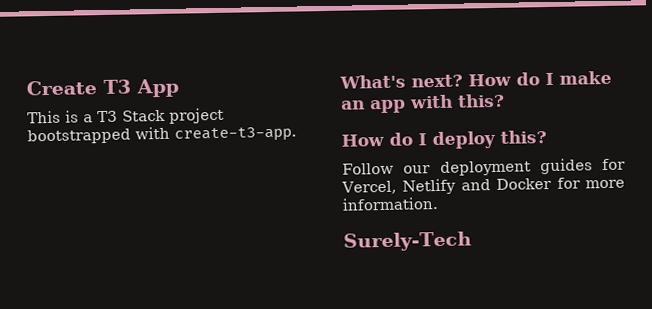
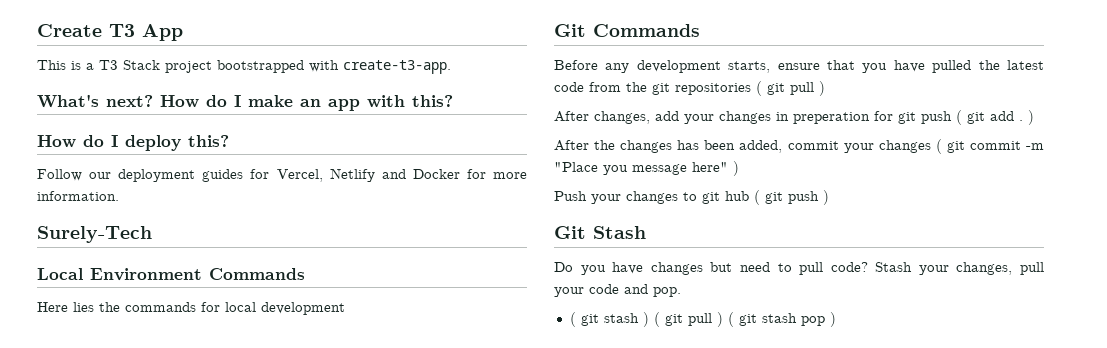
+ Local Environment Commands
+ Here lies the commands for local development
+ Git Commands
+ Before any development starts, ensure that you have pulled the latest code from the git repositories ( git pull )
+ After changes, add your changes in preperation for git push ( git add . )
+ After the changes has been added, commit your changes ( git commit -m "Place you message here" )
+ Push your changes to git hub ( git push )
+ Git Stash
+ Do you have changes but need to pull code? Stash your changes, pull your code and pop.
+ ( git stash ) ( git pull ) ( git stash pop )

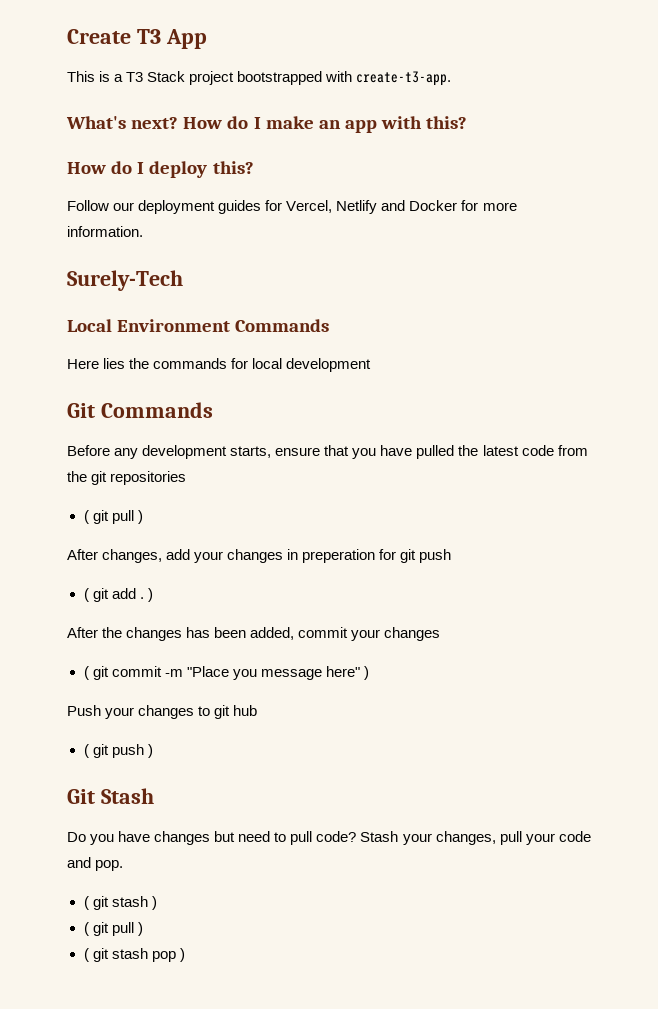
- Before any development starts, ensure that you have pulled the latest code from the git repositories ( git pull )
+ Before any development starts, ensure that you have pulled the latest code from the git repositories
+ ( git pull )
- After changes, add your changes in preperation for git push ( git add . )
+ After changes, add your changes in preperation for git push
+ ( git add . )
- After the changes has been added, commit your changes ( git commit -m "Place you message here" )
+ After the changes has been added, commit your changes
+ ( git commit -m "Place you message here" )
- Push your changes to git hub ( git push )
+ Push your changes to git hub
+ ( git push )
- ( git stash ) ( git pull ) ( git stash pop )
+ ( git stash )
+ ( git pull )
+ ( git stash pop )

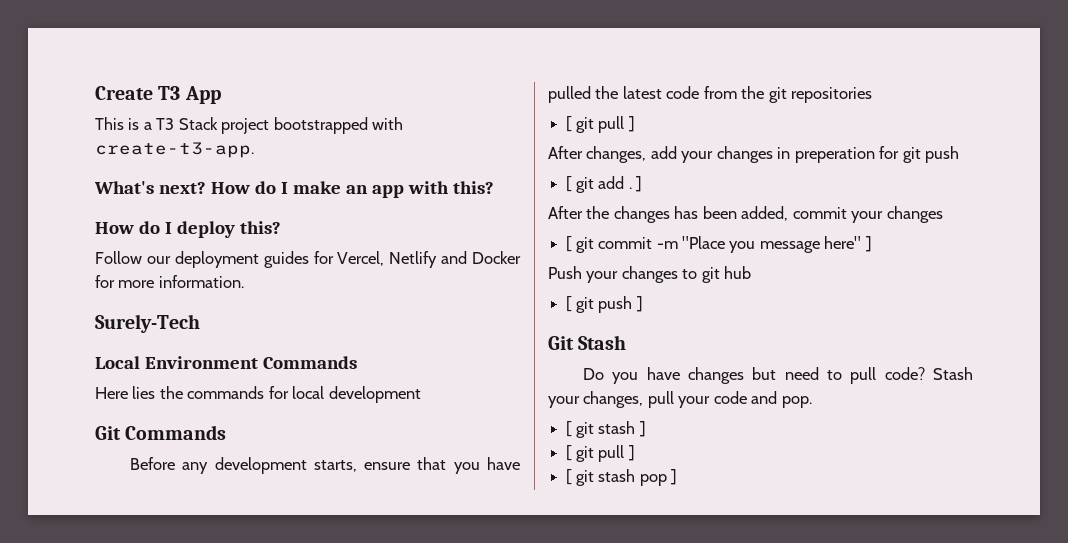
  Before any development starts, ensure that you have pulled the latest code from the git repositories
- ( git pull )
+ [ git pull ]
- ( git add . )
+ [ git add . ]
- ( git commit -m "Place you message here" )
+ [ git commit -m "Place you message here" ]
- ( git push )
+ [ git push ]
- ( git stash )
- ( git pull )
- ( git stash pop )
+ [ git stash ]
+ [ git pull ]
+ [ git stash pop ]

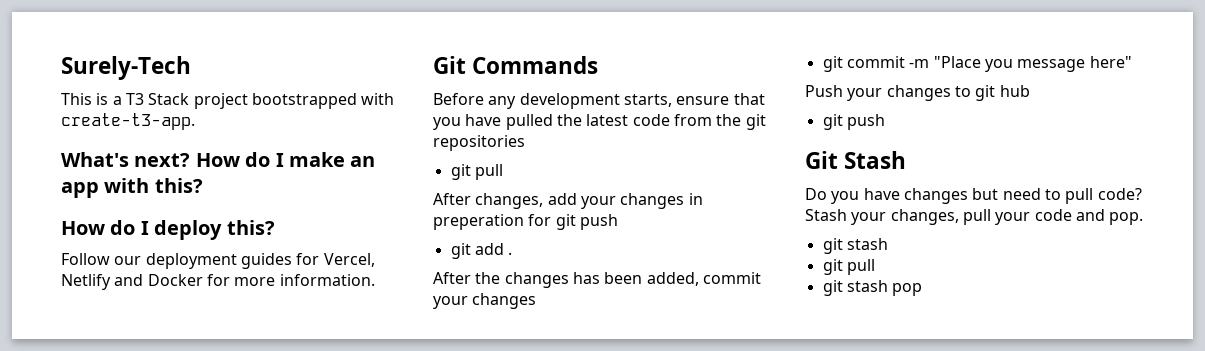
- Create T3 App
+ Surely-Tech
- Surely-Tech
- Local Environment Commands
- Here lies the commands for local development
  Before any development starts, ensure that you have pulled the latest code from the git repositories
- [ git pull ]
+ git pull
- [ git add . ]
+ git add .
- [ git commit -m "Place you message here" ]
+ git commit -m "Place you message here"
  Push your changes to git hub
- [ git push ]
+ git push
  Stash your changes, pull your code and pop.
- [ git stash ]
- [ git pull ]
- [ git stash pop ]
+ git stash
+ git pull
+ git stash pop

